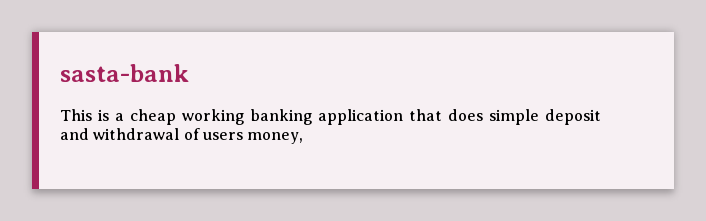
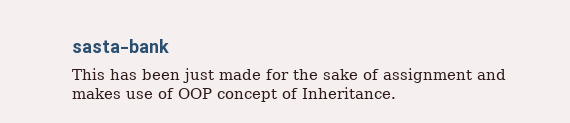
- This is a cheap working banking application that does simple deposit and withdrawal of users money,
+ This has been just made for the sake of assignment and makes use of OOP concept of Inheritance.

